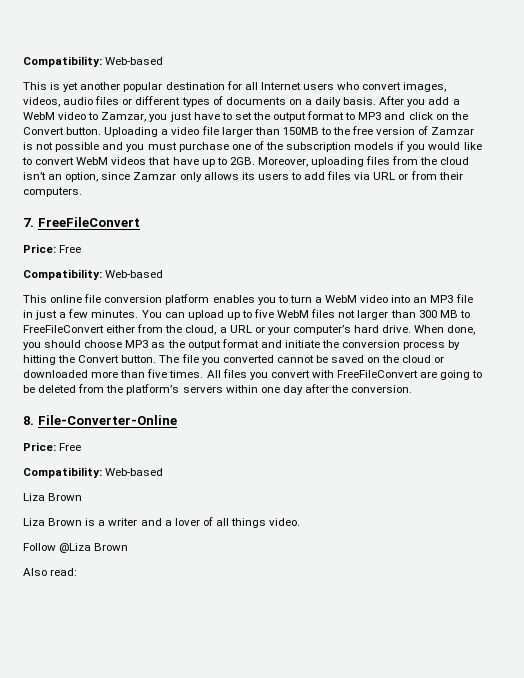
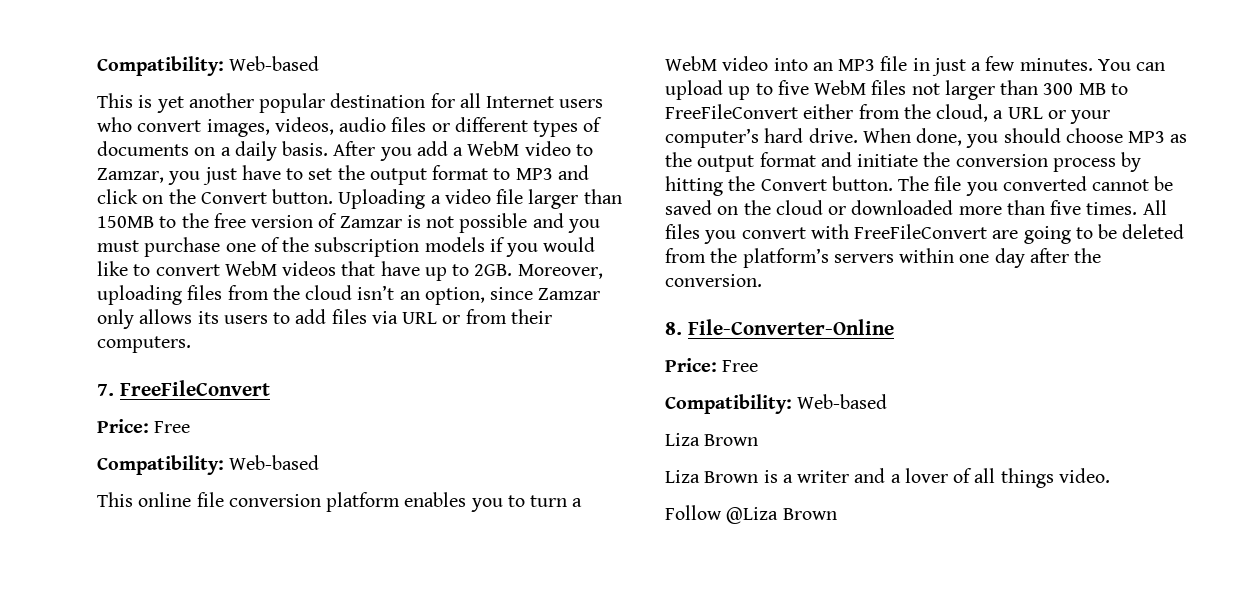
- Also read:

